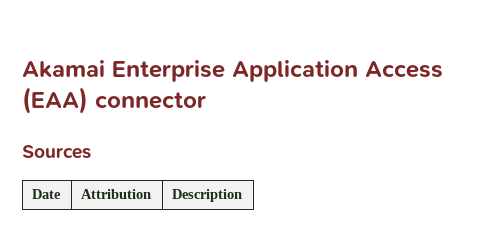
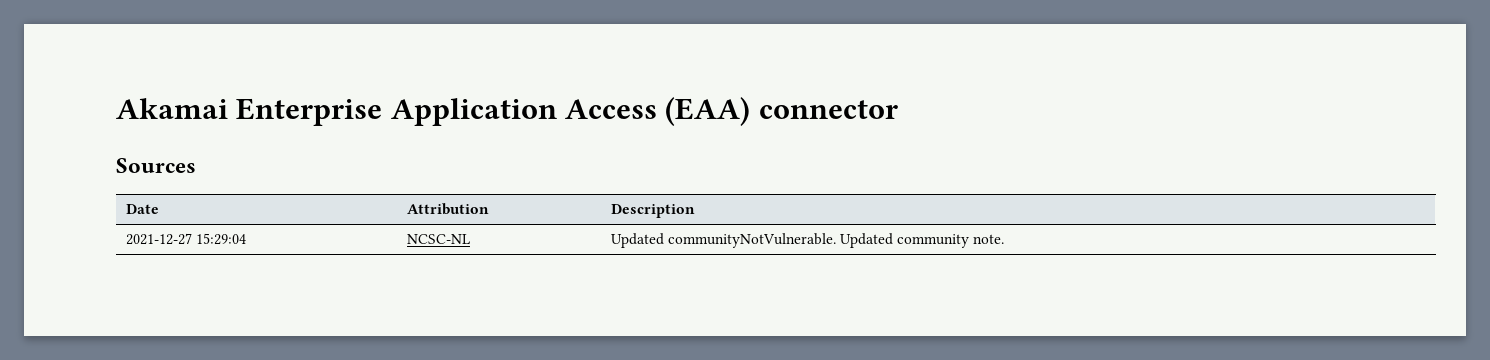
+ 2021-12-27 15:29:04 | NCSC-NL | Updated communityNotVulnerable. Updated community note.

